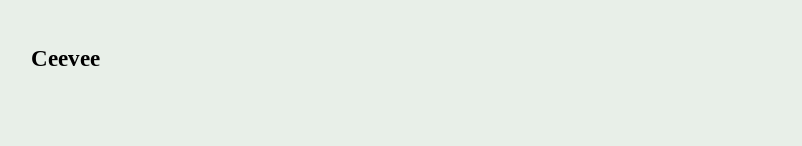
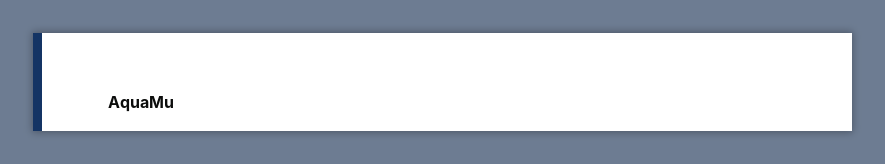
- Ceevee
+ AquaMu

